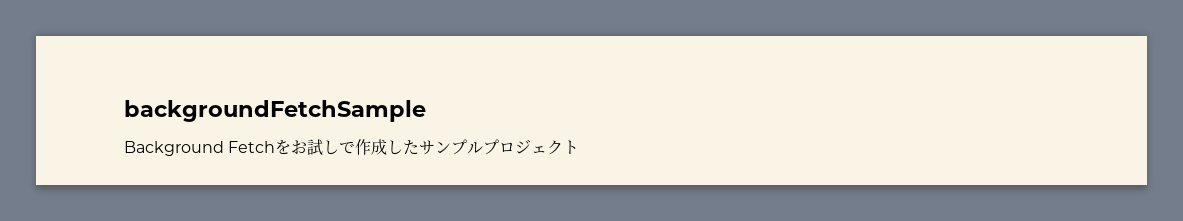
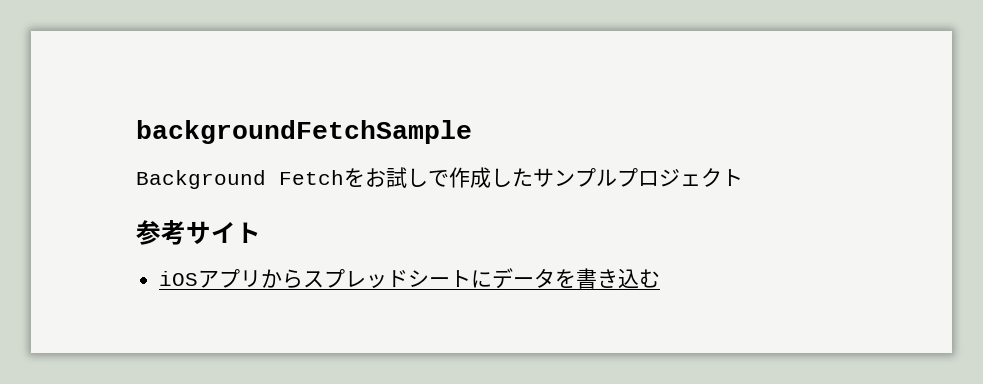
+ 参考サイト
+ iOSアプリからスプレッドシートにデータを書き込む

